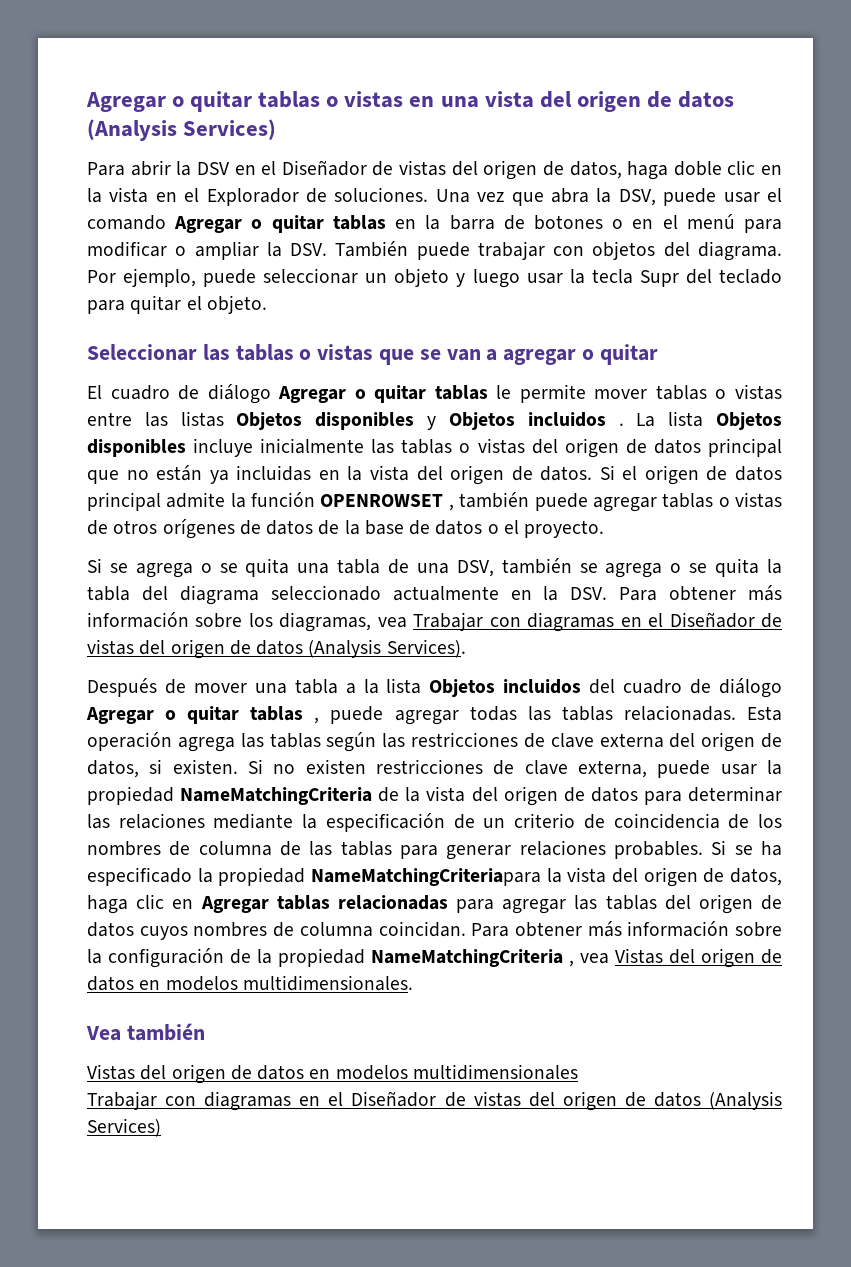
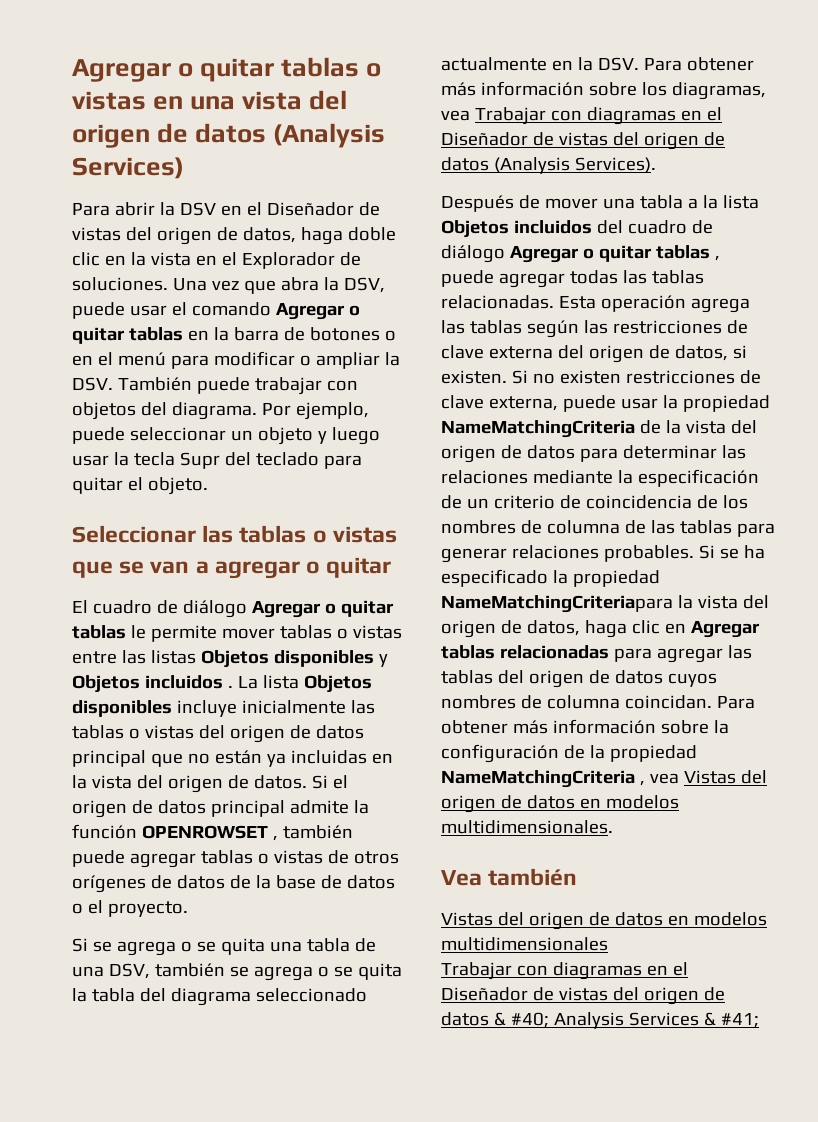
- Trabajar con diagramas en el Diseñador de vistas del origen de datos (Analysis Services)
+ Trabajar con diagramas en el Diseñador de vistas del origen de datos & #40; Analysis Services & #41;

